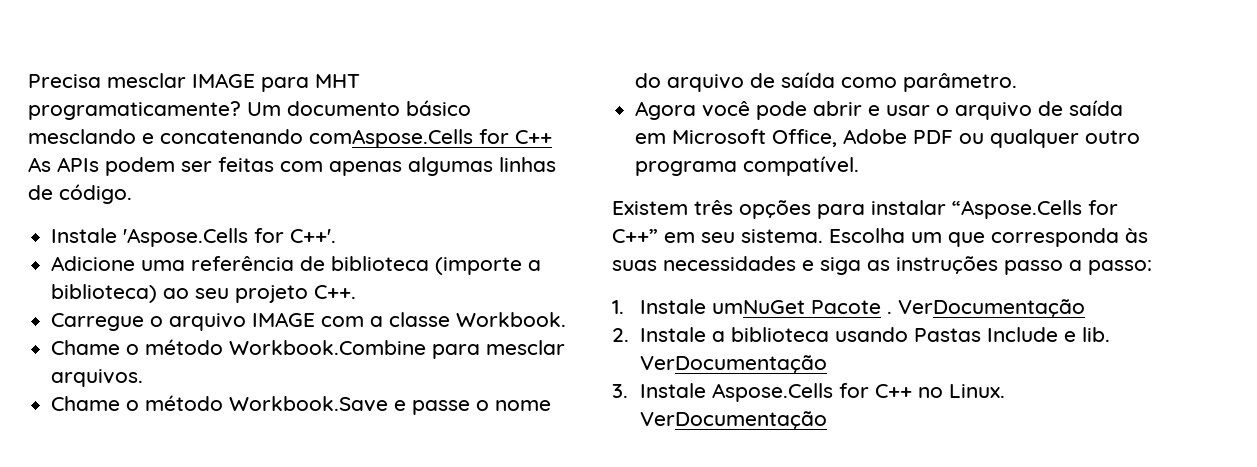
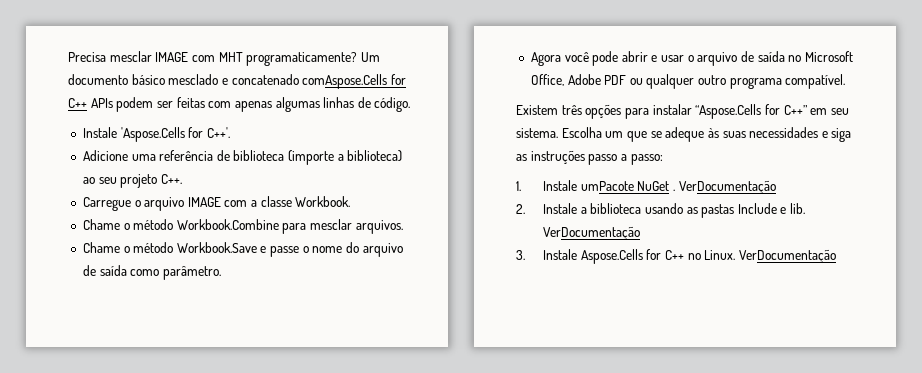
- Precisa mesclar IMAGE para MHT programaticamente?
+ Precisa mesclar IMAGE com MHT programaticamente?
- Um documento básico mesclando e concatenando comAspose.Cells for C++ As APIs podem ser feitas com apenas algumas linhas de código.
+ Um documento básico mesclado e concatenado comAspose.Cells for C++ APIs podem ser feitas com apenas algumas linhas de código.
- Agora você pode abrir e usar o arquivo de saída em Microsoft Office, Adobe PDF ou qualquer outro programa compatível.
+ Agora você pode abrir e usar o arquivo de saída no Microsoft Office, Adobe PDF ou qualquer outro programa compatível.
- Escolha um que corresponda às suas necessidades e siga as instruções passo a passo:
+ Escolha um que se adeque às suas necessidades e siga as instruções passo a passo:
- 1. Instale umNuGet Pacote .
+ 1. Instale umPacote NuGet .
- 2. Instale a biblioteca usando Pastas Include e lib.
+ 2. Instale a biblioteca usando as pastas Include e lib.

